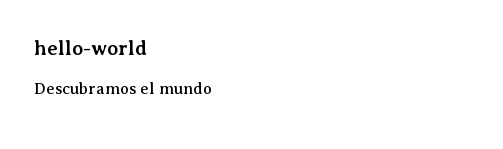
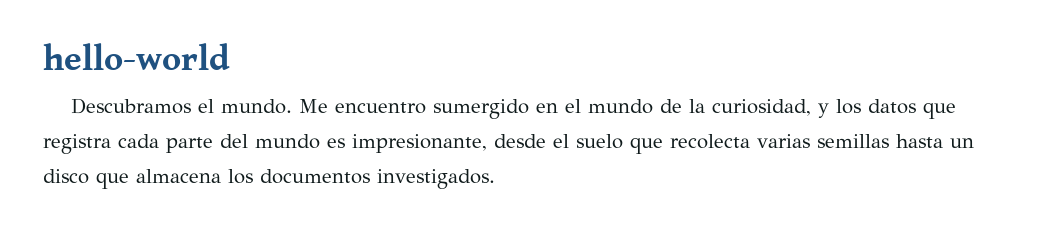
- Descubramos el mundo
+ Descubramos el mundo. Me encuentro sumergido en el mundo de la curiosidad, y los datos que registra cada parte del mundo es impresionante, desde el suelo que recolecta varias semillas hasta un disco que almacena los documentos investigados.

